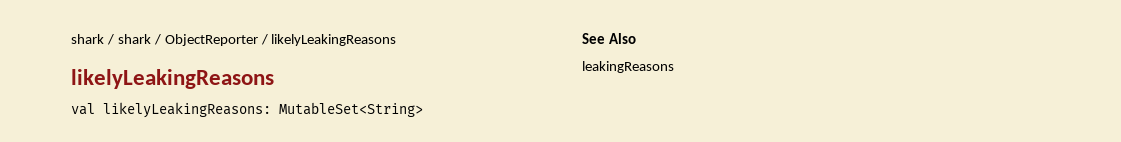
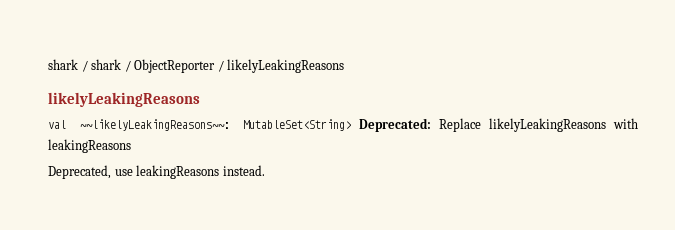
- val likelyLeakingReasons: MutableSet<String>
- See Also
- leakingReasons
+ val ~~likelyLeakingReasons~~: MutableSet<String> Deprecated: Replace likelyLeakingReasons with leakingReasons
+ Deprecated, use leakingReasons instead.

